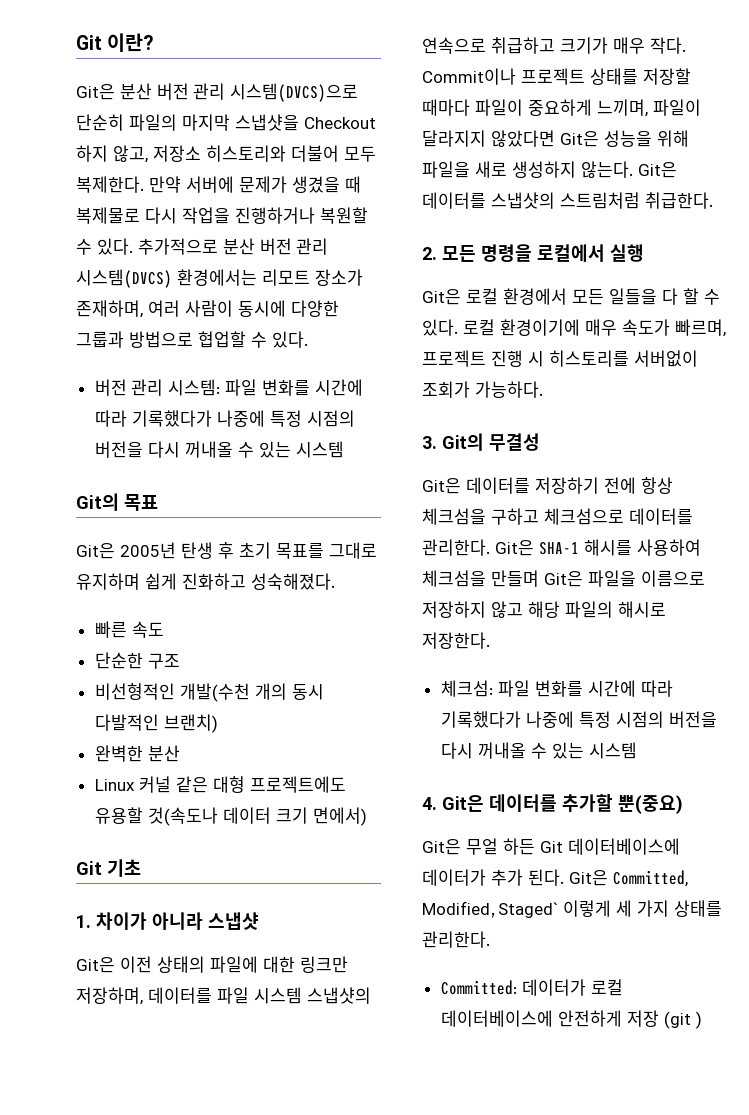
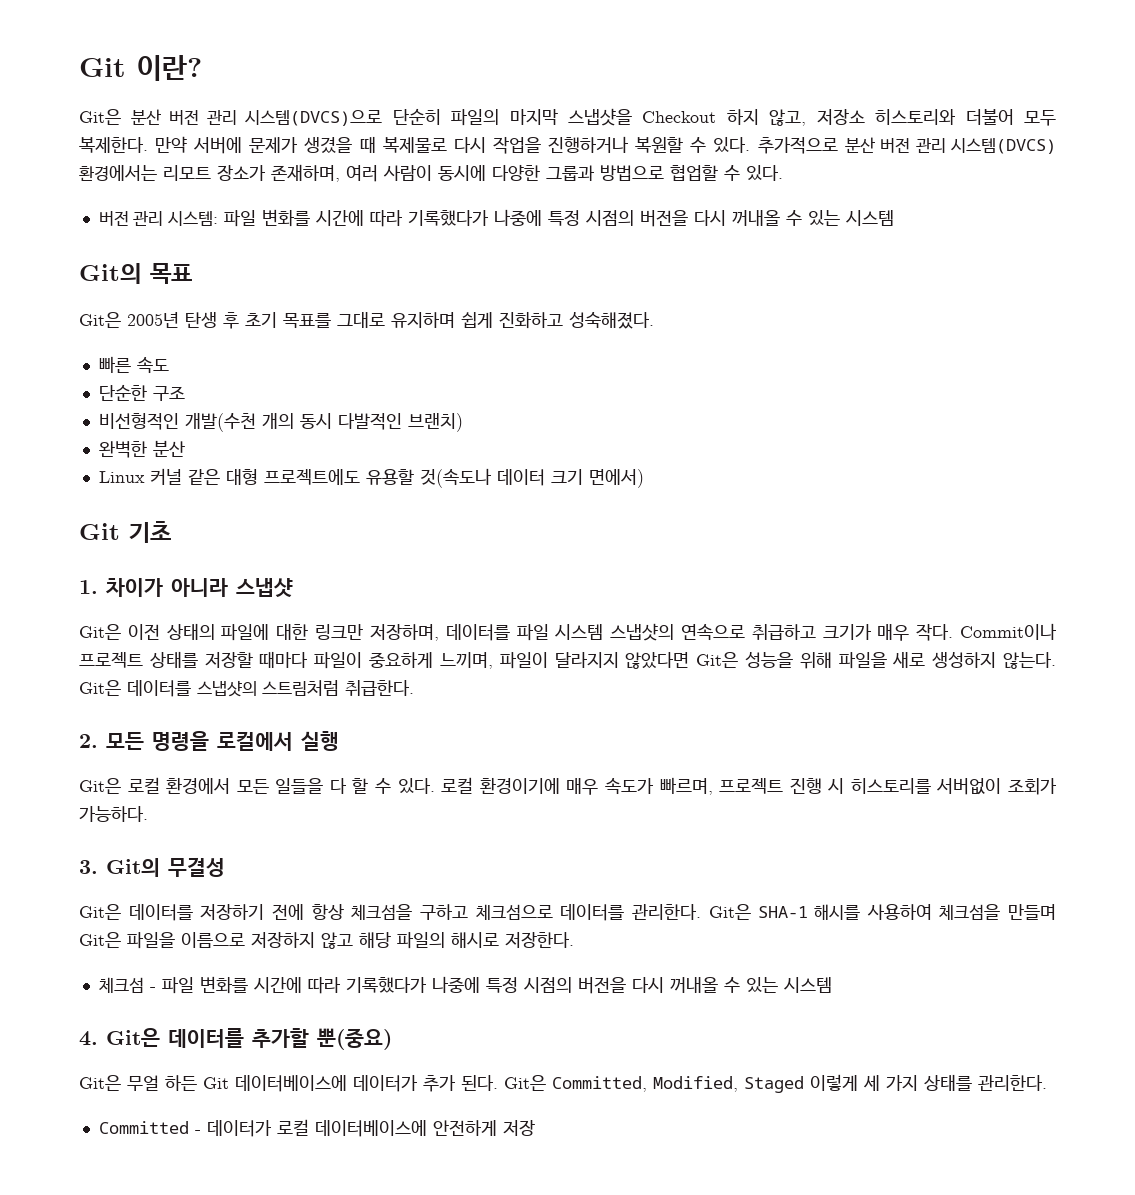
- 체크섬: 파일 변화를 시간에 따라 기록했다가 나중에 특정 시점의 버전을 다시 꺼내올 수 있는 시스템
+ 체크섬 - 파일 변화를 시간에 따라 기록했다가 나중에 특정 시점의 버전을 다시 꺼내올 수 있는 시스템
- Git은 Committed, Modified,Staged` 이렇게 세 가지 상태를 관리한다.
+ Git은 Committed, Modified, Staged 이렇게 세 가지 상태를 관리한다.
- Committed: 데이터가 로컬 데이터베이스에 안전하게 저장 (git )
+ Committed - 데이터가 로컬 데이터베이스에 안전하게 저장

